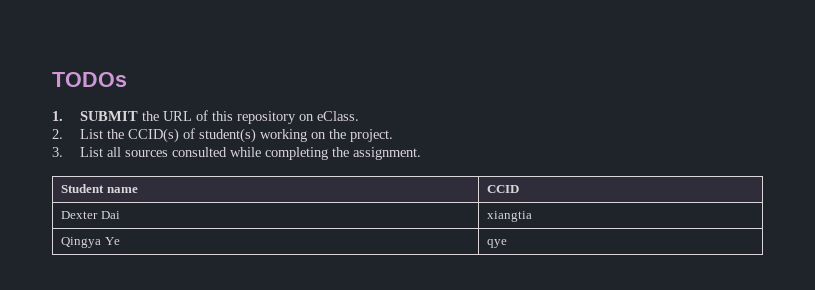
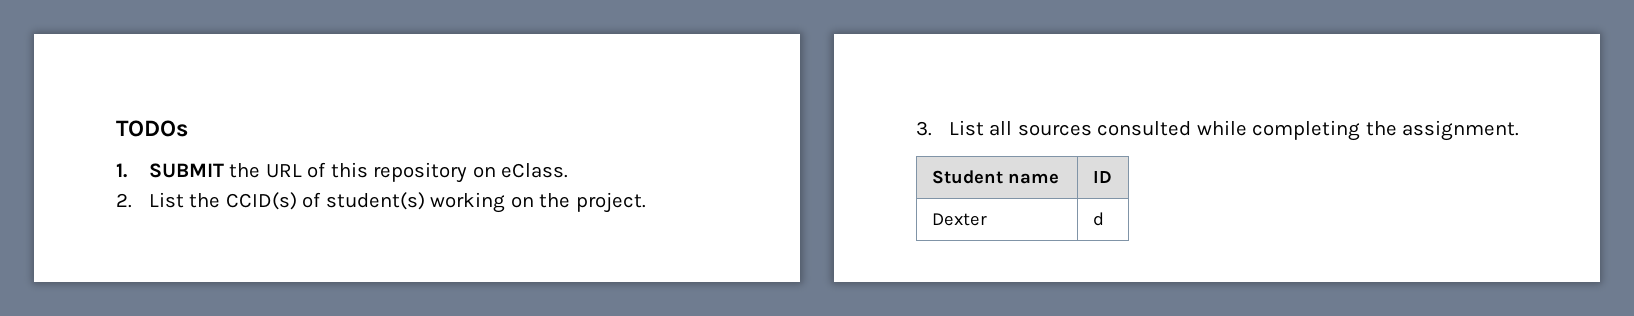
- Student name | CCID
+ Student name | ID
- Dexter Dai | xiangtia
- Qingya Ye | qye
+ Dexter | d

